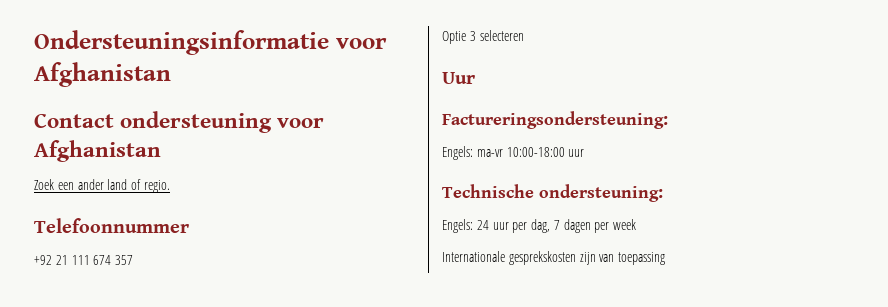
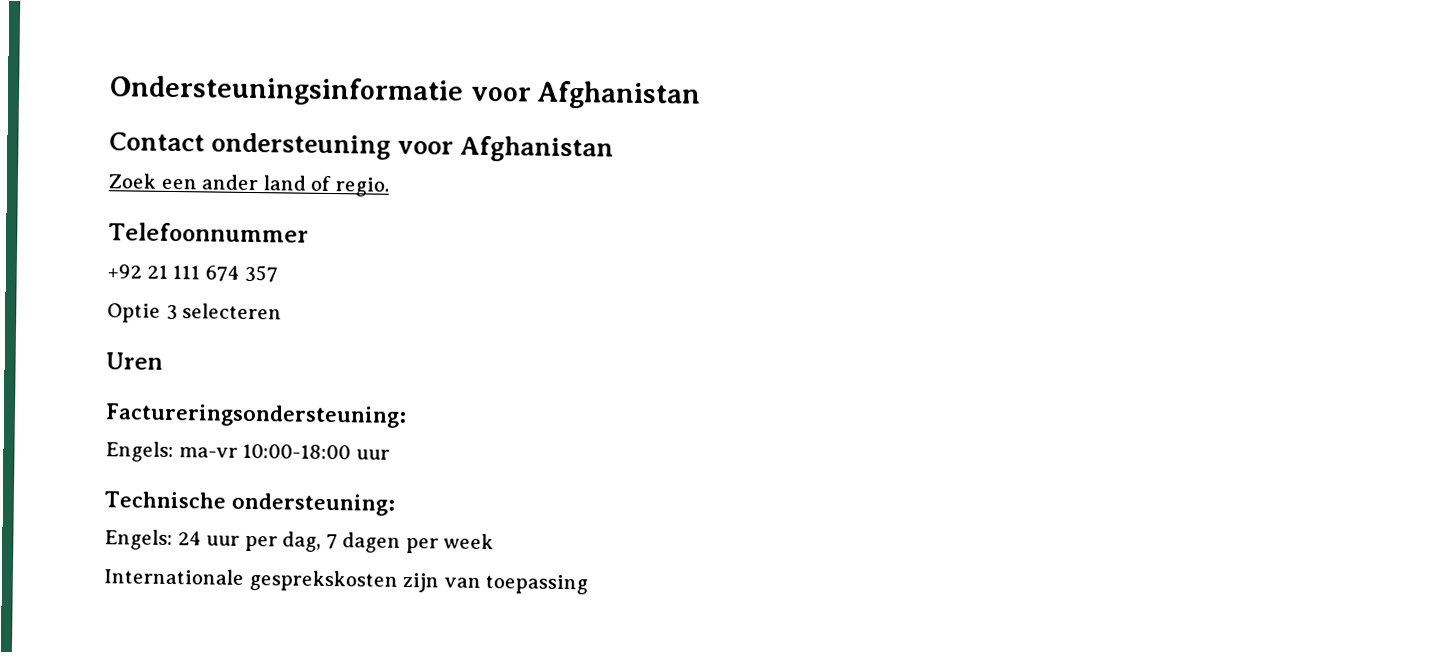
- Uur
+ Uren

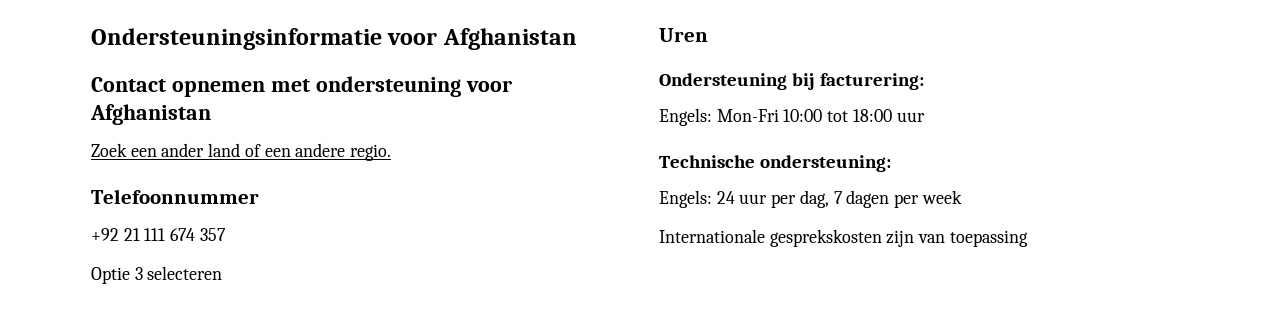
- Contact ondersteuning voor Afghanistan
+ Contact opnemen met ondersteuning voor Afghanistan
- Zoek een ander land of regio.
+ Zoek een ander land of een andere regio.
- Factureringsondersteuning:
- Engels: ma-vr 10:00-18:00 uur
+ Ondersteuning bij facturering:
+ Engels: Mon-Fri 10:00 tot 18:00 uur

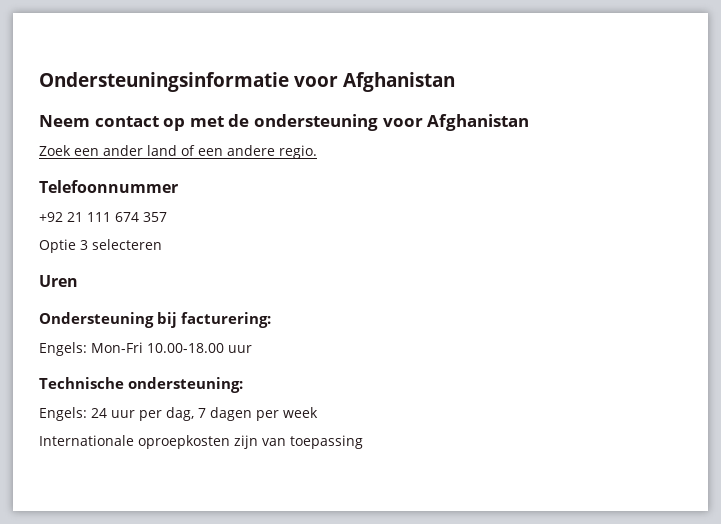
- Contact opnemen met ondersteuning voor Afghanistan
+ Neem contact op met de ondersteuning voor Afghanistan
- Engels: Mon-Fri 10:00 tot 18:00 uur
+ Engels: Mon-Fri 10.00-18.00 uur
- Internationale gesprekskosten zijn van toepassing
+ Internationale oproepkosten zijn van toepassing

